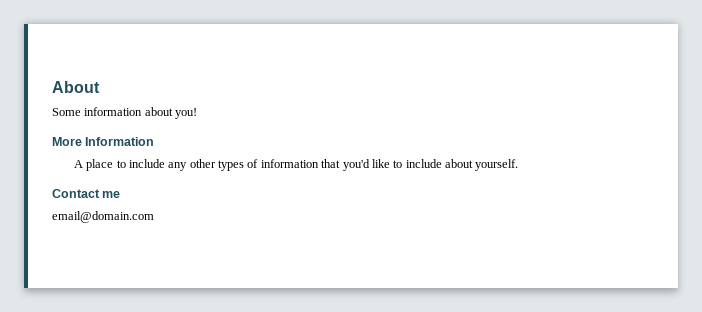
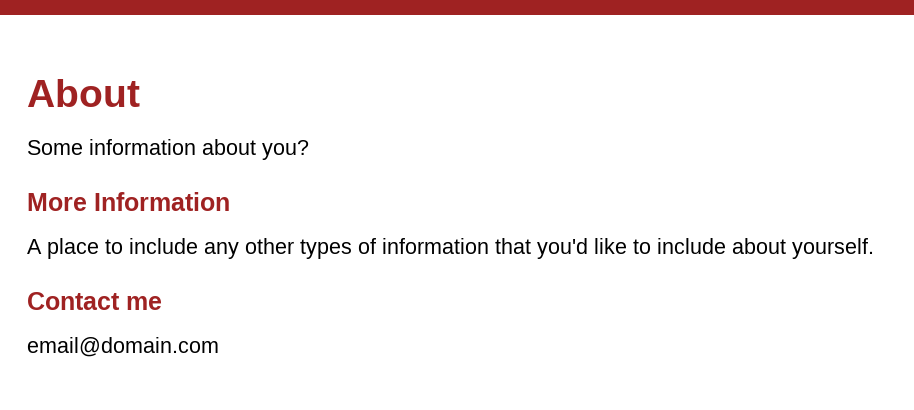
- Some information about you!
+ Some information about you?

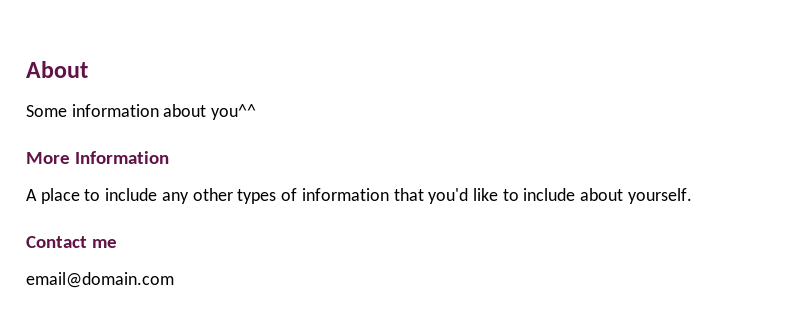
- Some information about you?
+ Some information about you^^

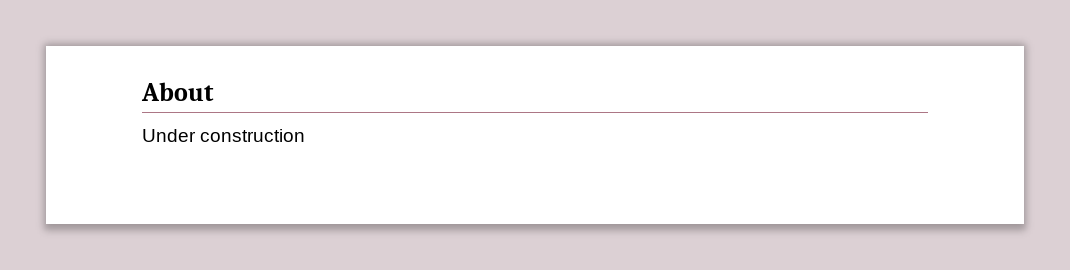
- Some information about you^^
- More Information
- A place to include any other types of information that you'd like to include about yourself.
- Contact me
- email@domain.com
+ Under construction

